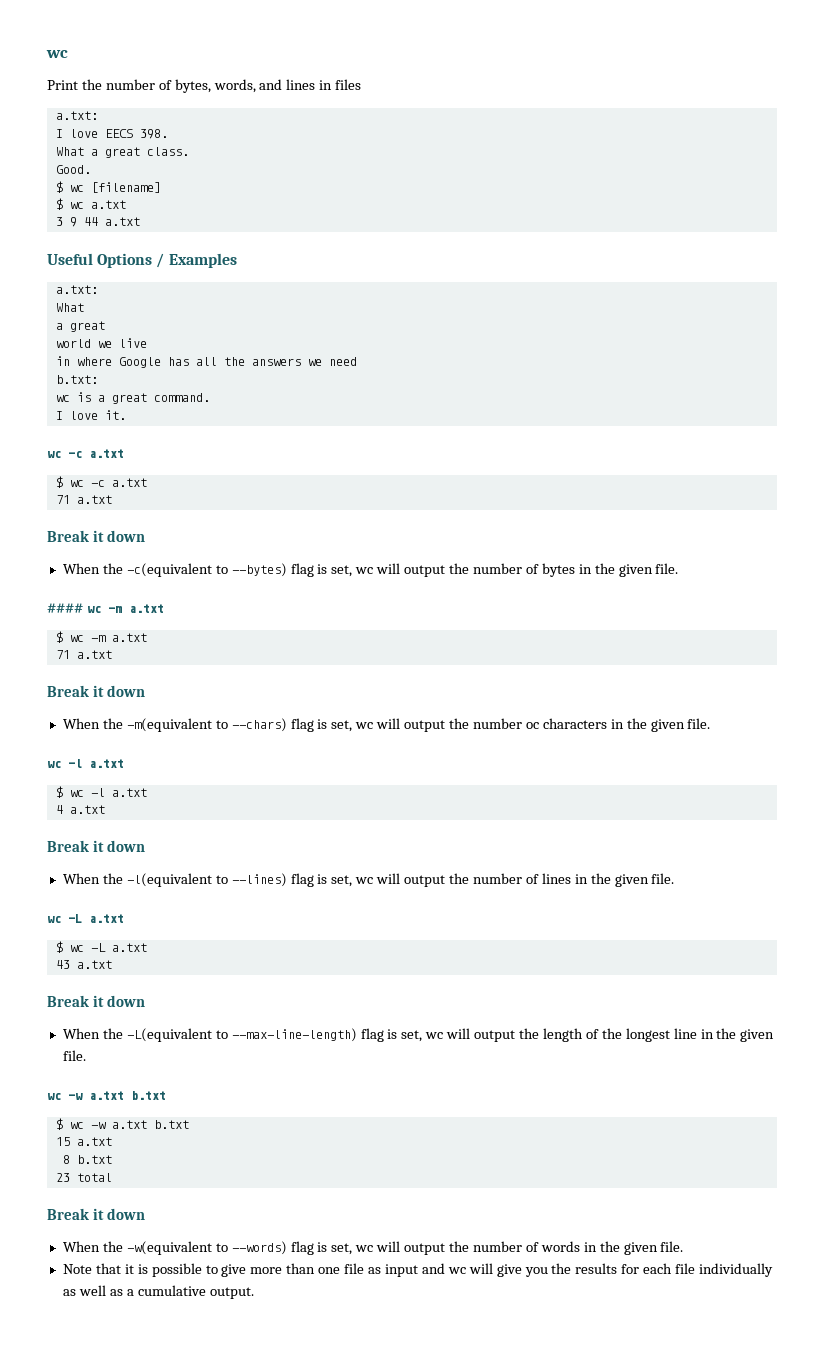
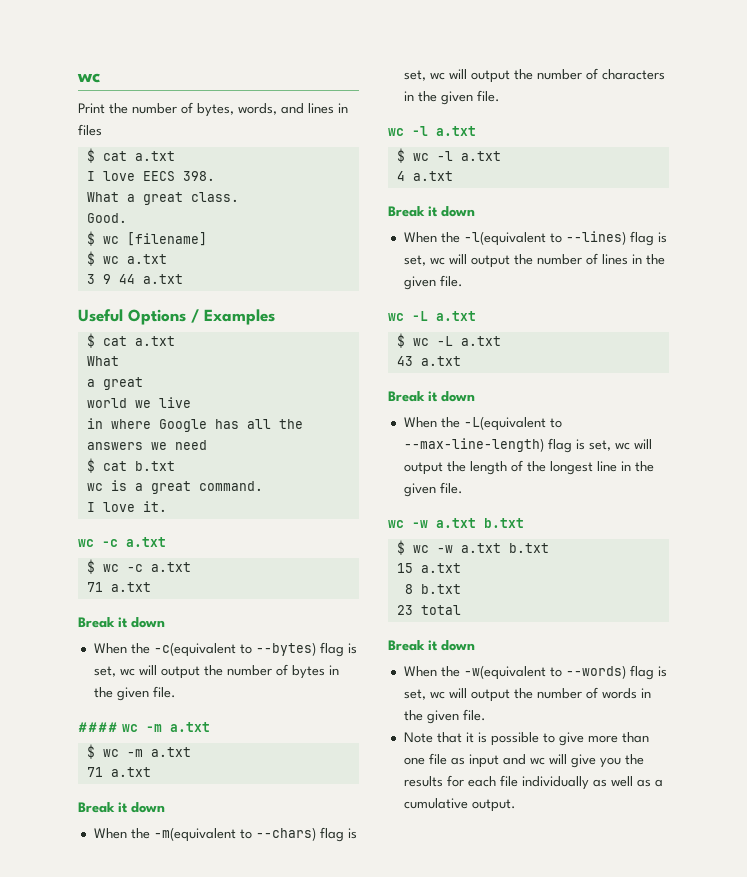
  Print the number of bytes, words, and lines in files
- a.txt:
+ $ cat a.txt
  Useful Options / Examples
- a.txt:
+ $ cat a.txt
- b.txt:
+ $ cat b.txt
- When the -m(equivalent to --chars) flag is set, wc will output the number oc characters in the given file.
+ When the -m(equivalent to --chars) flag is set, wc will output the number of characters in the given file.

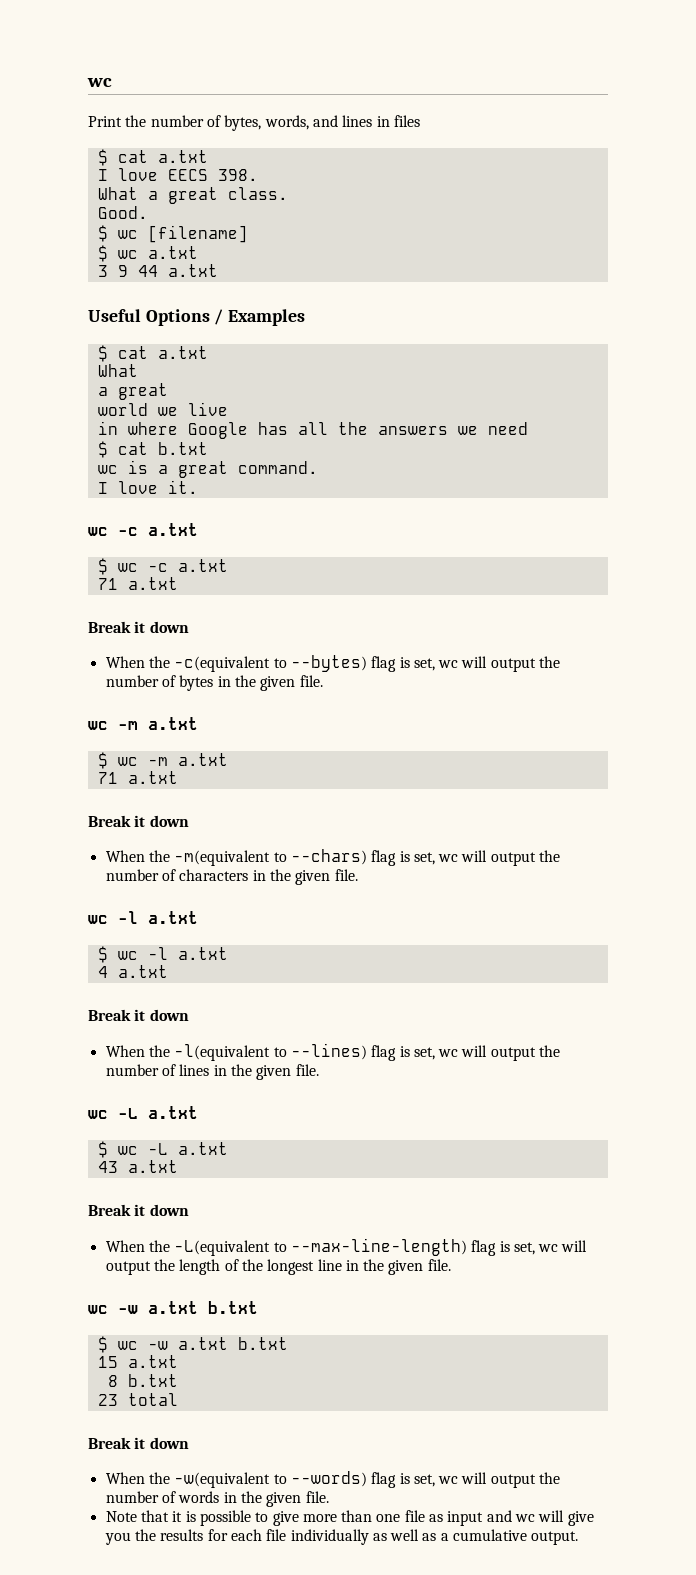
  When the -c(equivalent to --bytes) flag is set, wc will output the number of bytes in the given file.
- #### wc -m a.txt
+ wc -m a.txt

